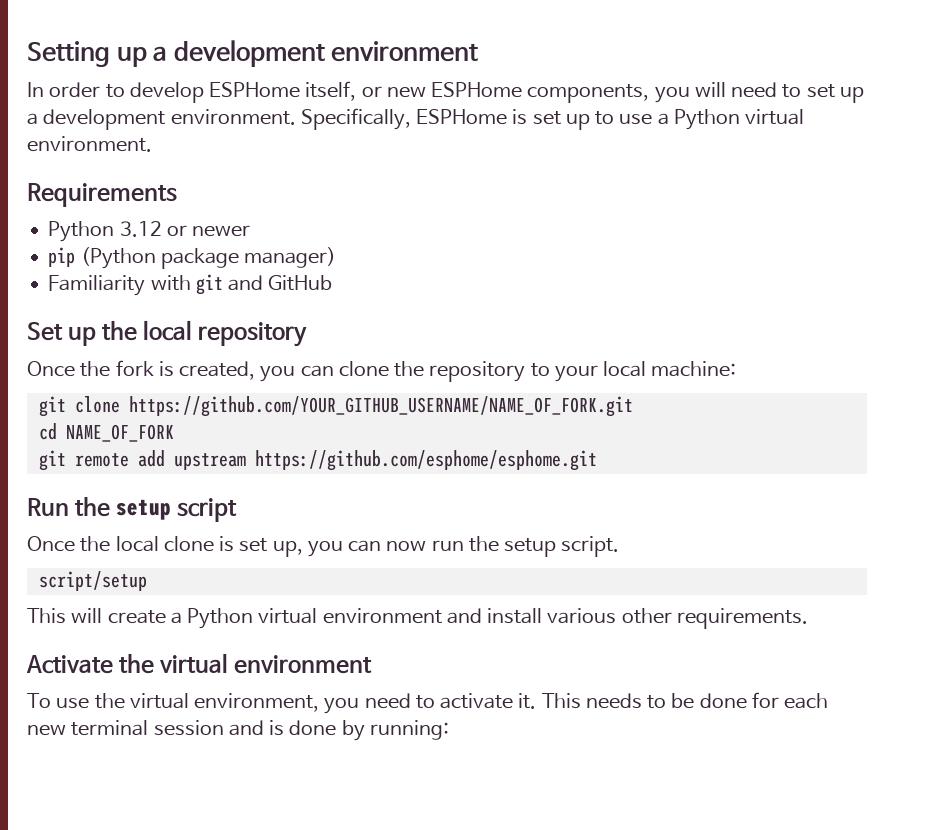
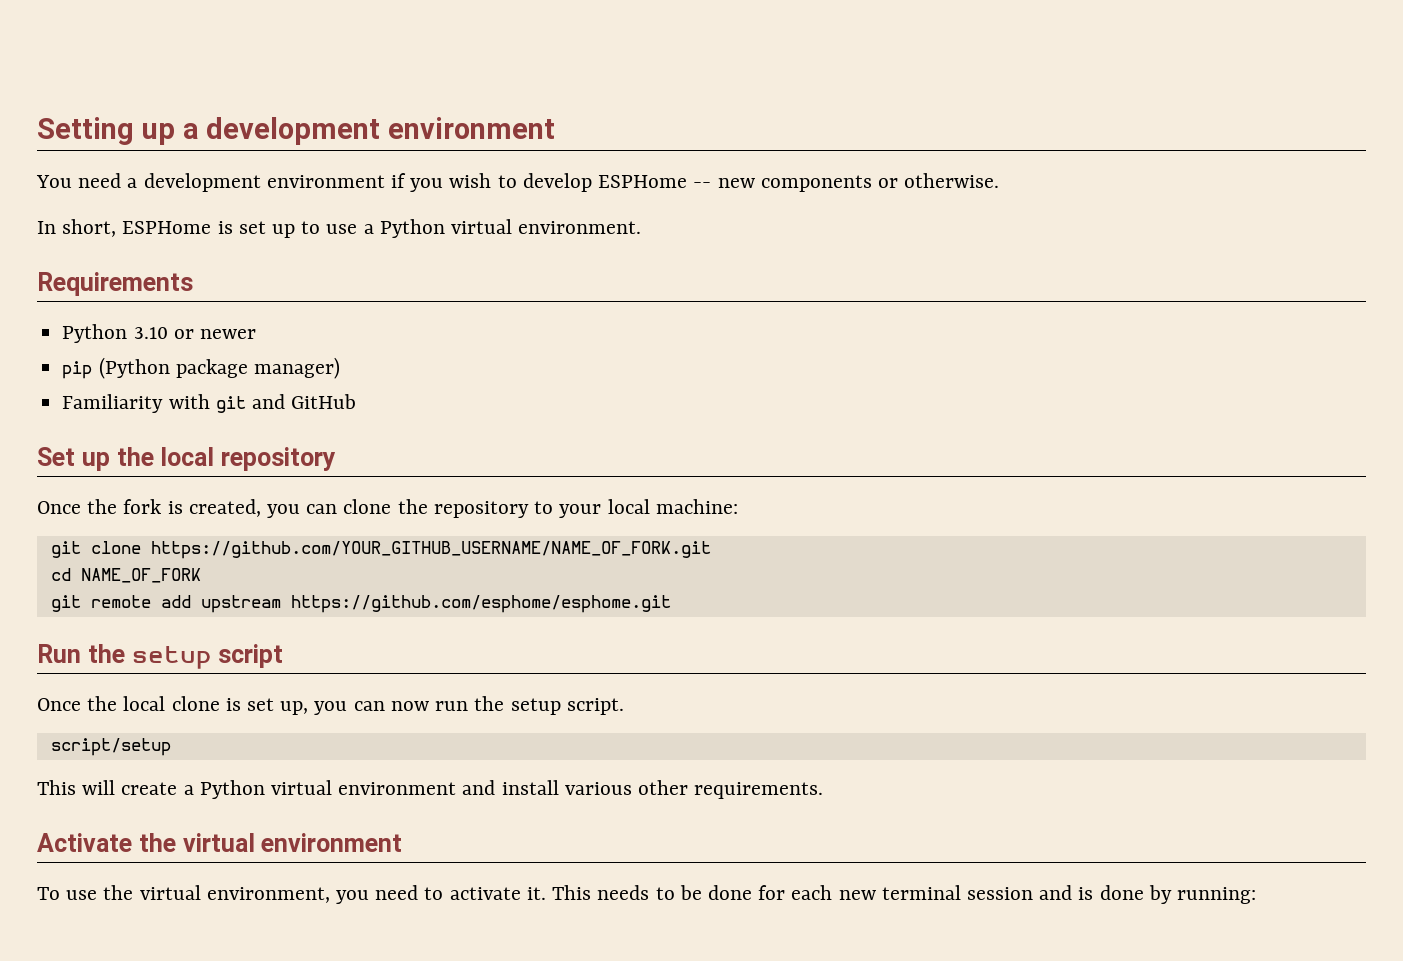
- In order to develop ESPHome itself, or new ESPHome components, you will need to set up a development environment. Specifically, ESPHome is set up to use a Python virtual environment.
+ You need a development environment if you wish to develop ESPHome -- new components or otherwise.
+ In short, ESPHome is set up to use a Python virtual environment.
- Python 3.12 or newer
+ Python 3.10 or newer

